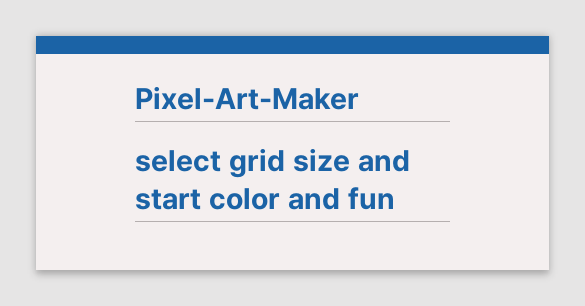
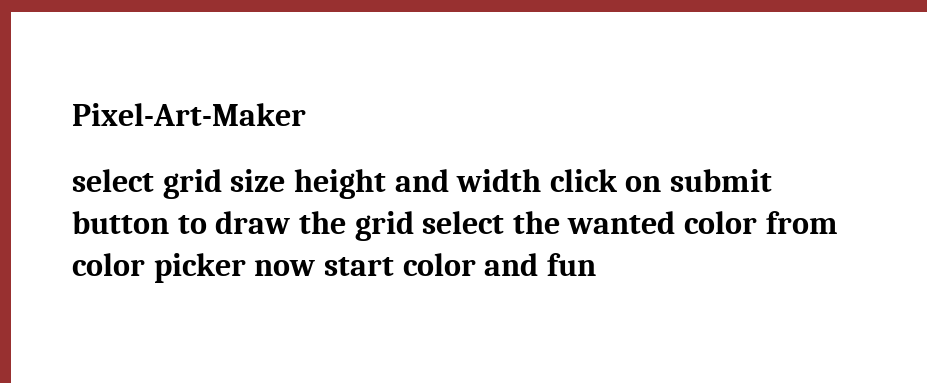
- select grid size and start color and fun
+ select grid size height and width click on submit button to draw the grid select the wanted color from color picker now start color and fun

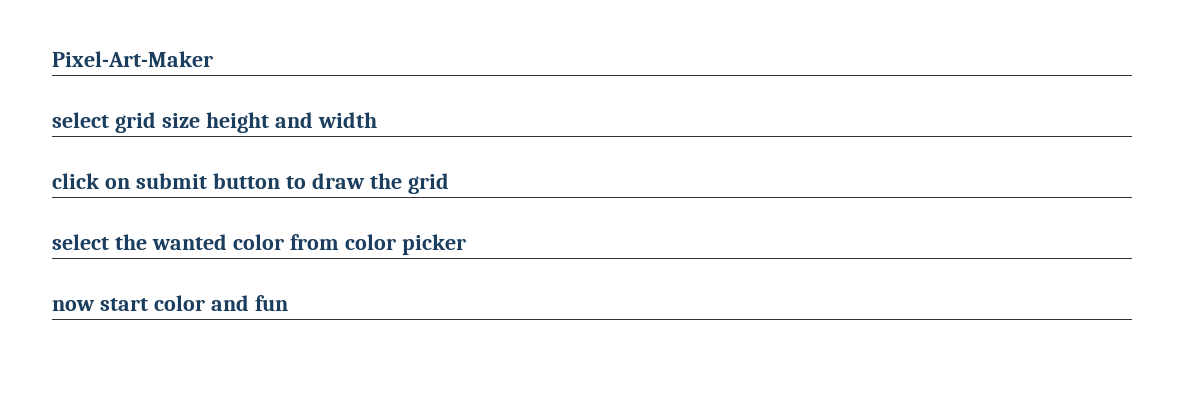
- select grid size height and width click on submit button to draw the grid select the wanted color from color picker now start color and fun
+ select grid size height and width
+ click on submit button to draw the grid
+ select the wanted color from color picker
+ now start color and fun

